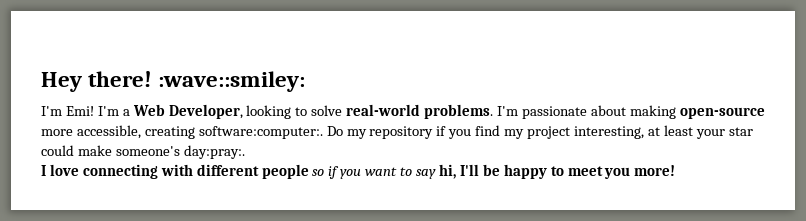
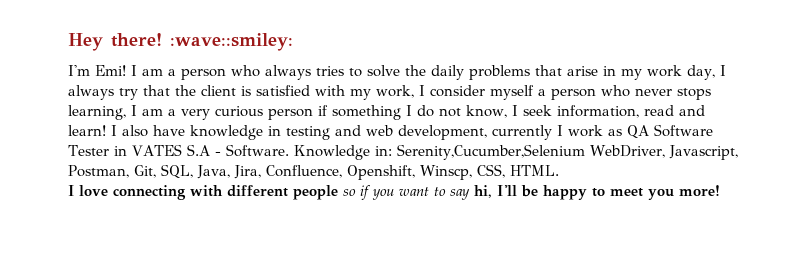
- I'm a Web Developer, looking to solve real-world problems. I'm passionate about making open-source more accessible, creating software:computer:. Do my repository if you find my project interesting, at least your star could make someone's day:pray:.
+ I am a person who always tries to solve the daily problems that arise in my work day, I always try that the client is satisfied with my work, I consider myself a person who never stops learning, I am a very curious person if something I do not know, I seek information, read and learn! I also have knowledge in testing and web development, currently I work as QA Software Tester in VATES S.A - Software. Knowledge in: Serenity,Cucumber,Selenium WebDriver, Javascript, Postman, Git, SQL, Java, Jira, Confluence, Openshift, Winscp, CSS, HTML.

